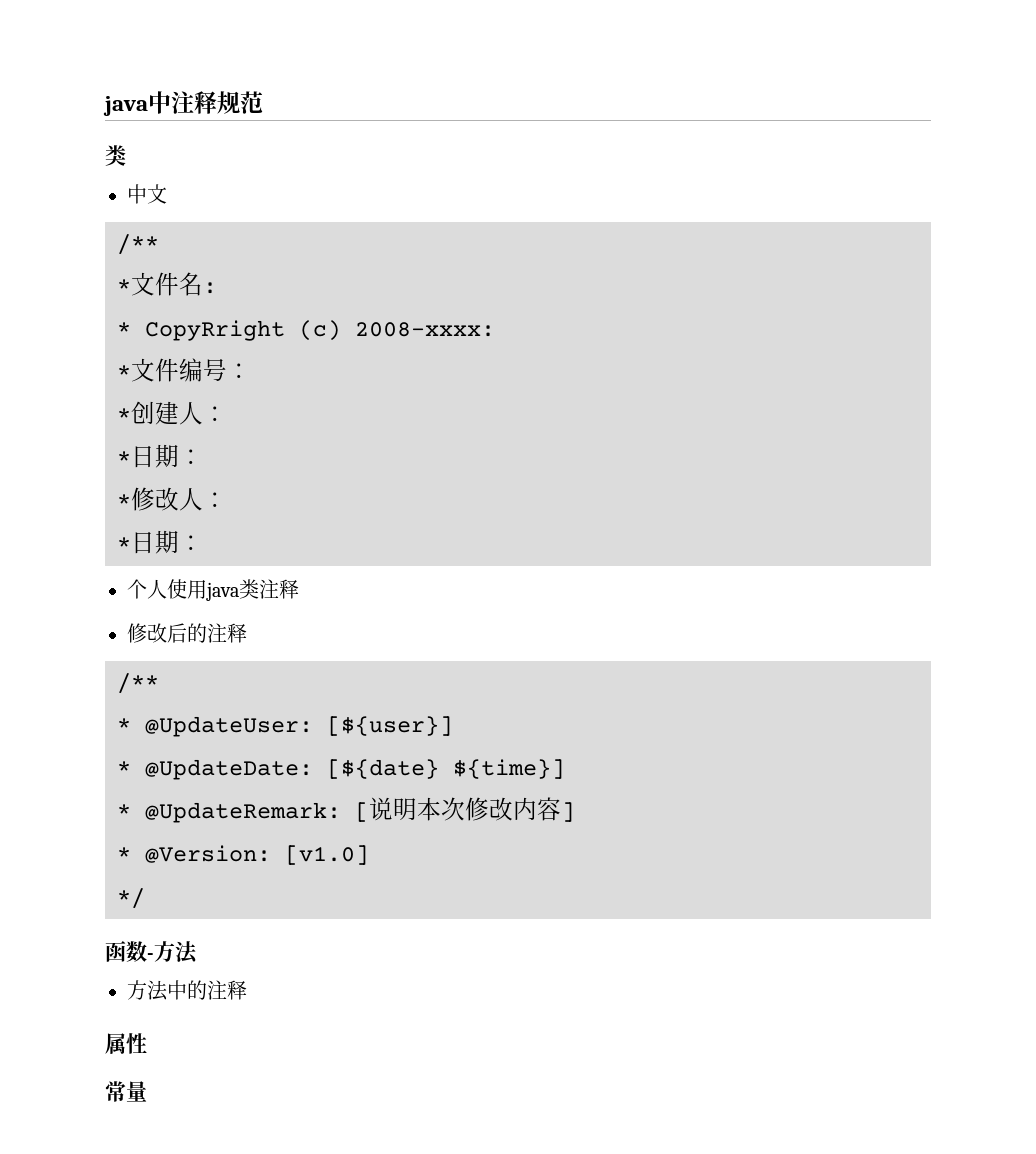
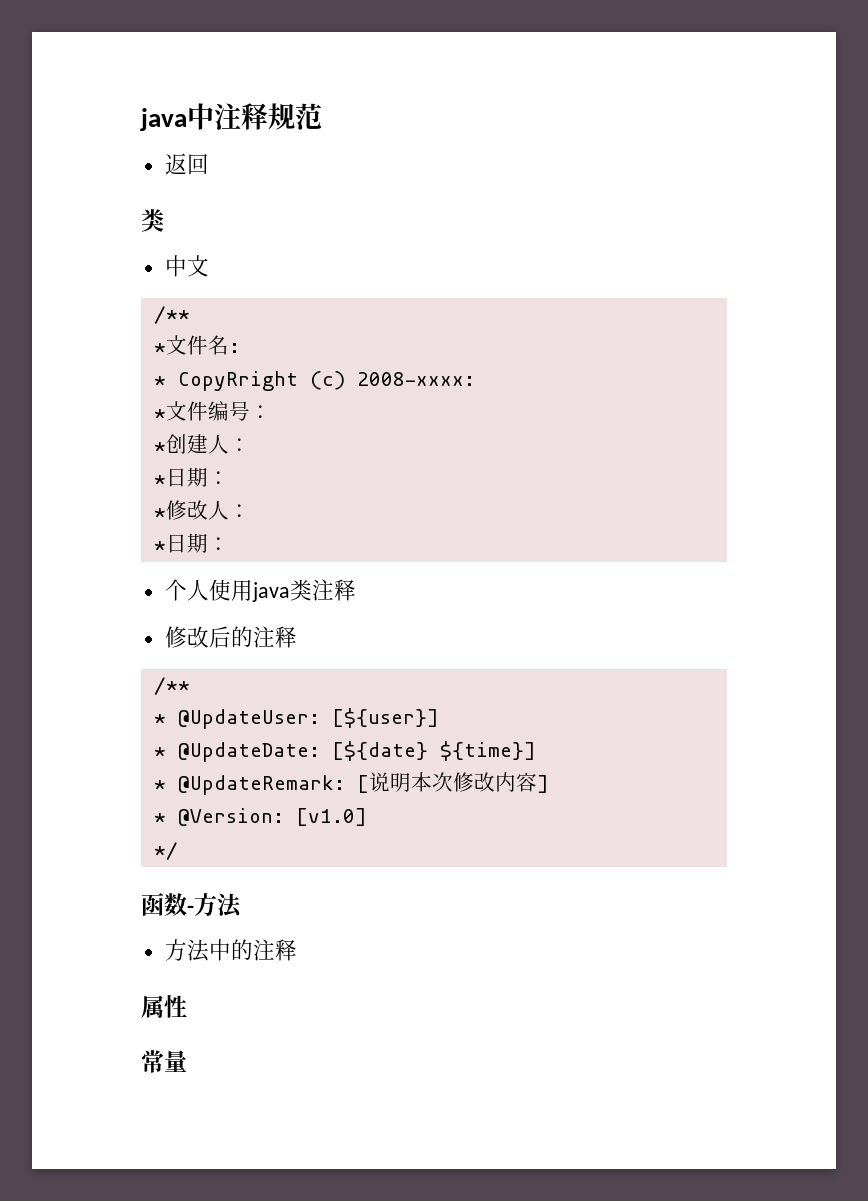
+ 返回

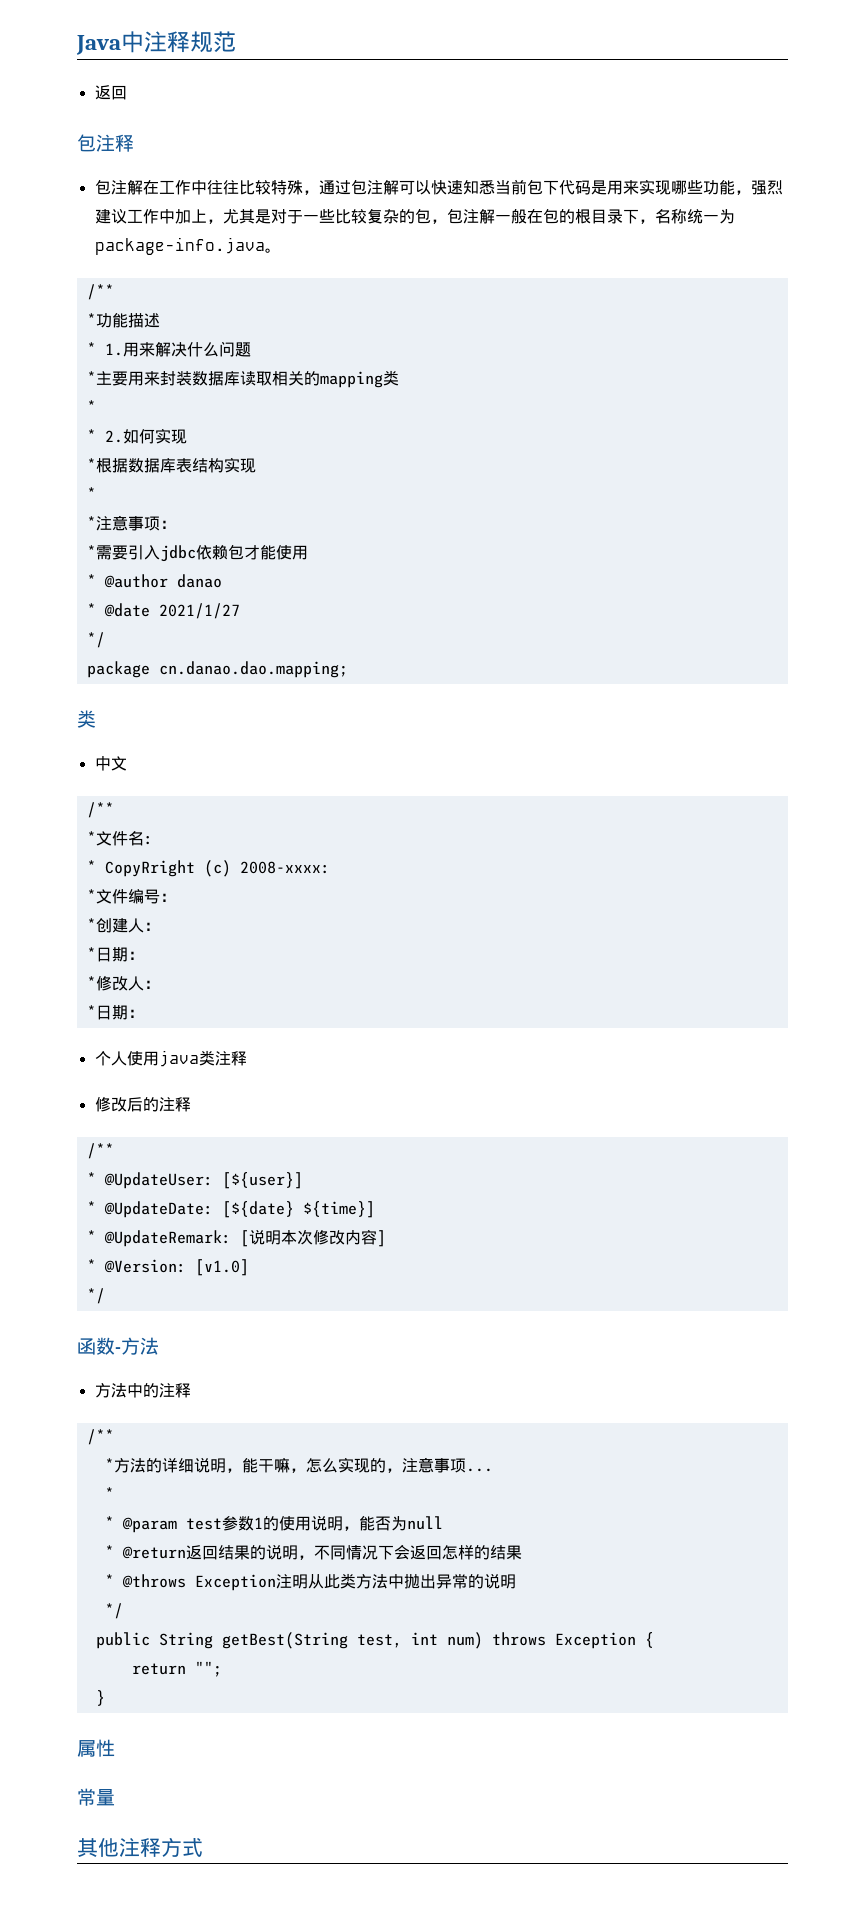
- java中注释规范
+ Java中注释规范
+ 包注释
+ 包注解在工作中往往比较特殊，通过包注解可以快速知悉当前包下代码是用来实现哪些功能，强烈建议工作中加上，尤其是对于一些比较复杂的包，包注解一般在包的根目录下，名称统一为package-info.java。
+ /**
+ *功能描述
+ * 1.用来解决什么问题
+ *主要用来封装数据库读取相关的mapping类
+ *
+ * 2.如何实现
+ *根据数据库表结构实现
+ *
+ *注意事项：
+ *需要引入jdbc依赖包才能使用
+ * @author danao
+ * @date 2021/1/27
+ */
+ package cn.danao.dao.mapping;
  方法中的注释
+ /**
+ *方法的详细说明，能干嘛，怎么实现的，注意事项...
+ *
+ * @param test参数1的使用说明，能否为null
+ * @return返回结果的说明，不同情况下会返回怎样的结果
+ * @throws Exception注明从此类方法中抛出异常的说明
+ */
+ public String getBest(String test, int num) throws Exception {
+ return "";
+ }
+ 其他注释方式

